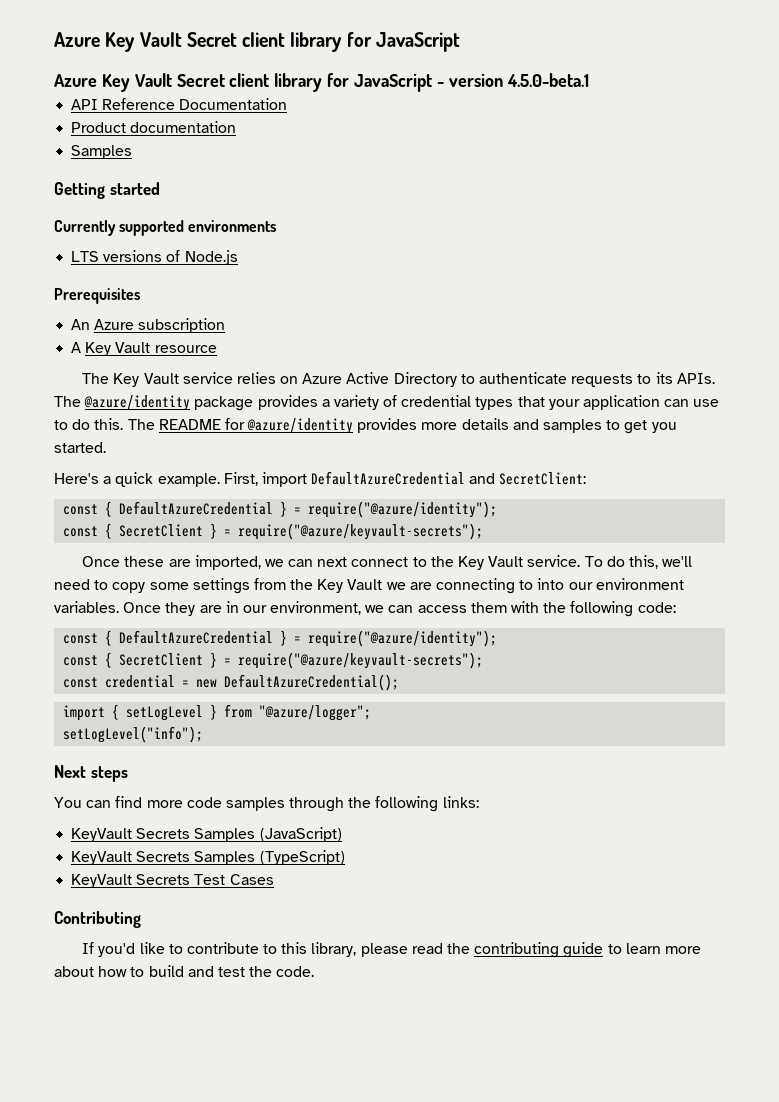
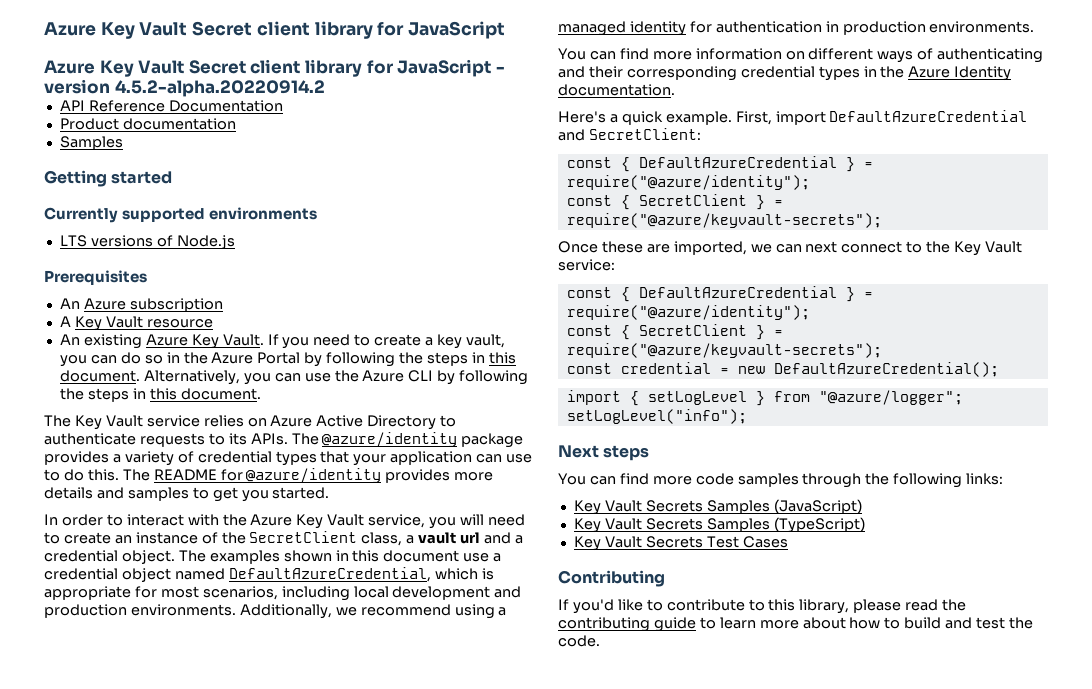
- Azure Key Vault Secret client library for JavaScript - version 4.5.0-beta.1
+ Azure Key Vault Secret client library for JavaScript - version 4.5.2-alpha.20220914.2
+ An existing Azure Key Vault. If you need to create a key vault, you can do so in the Azure Portal by following the steps in this document. Alternatively, you can use the Azure CLI by following the steps in this document.
+ In order to interact with the Azure Key Vault service, you will need to create an instance of the SecretClient class, a vault url and a credential object. The examples shown in this document use a credential object named DefaultAzureCredential, which is appropriate for most scenarios, including local development and production environments. Additionally, we recommend using a managed identity for authentication in production environments.
+ You can find more information on different ways of authenticating and their corresponding credential types in the Azure Identity documentation.
- Once these are imported, we can next connect to the Key Vault service. To do this, we'll need to copy some settings from the Key Vault we are connecting to into our environment variables. Once they are in our environment, we can access them with the following code:
+ Once these are imported, we can next connect to the Key Vault service:
- KeyVault Secrets Samples (JavaScript)
+ Key Vault Secrets Samples (JavaScript)
- KeyVault Secrets Samples (TypeScript)
+ Key Vault Secrets Samples (TypeScript)
- KeyVault Secrets Test Cases
+ Key Vault Secrets Test Cases

